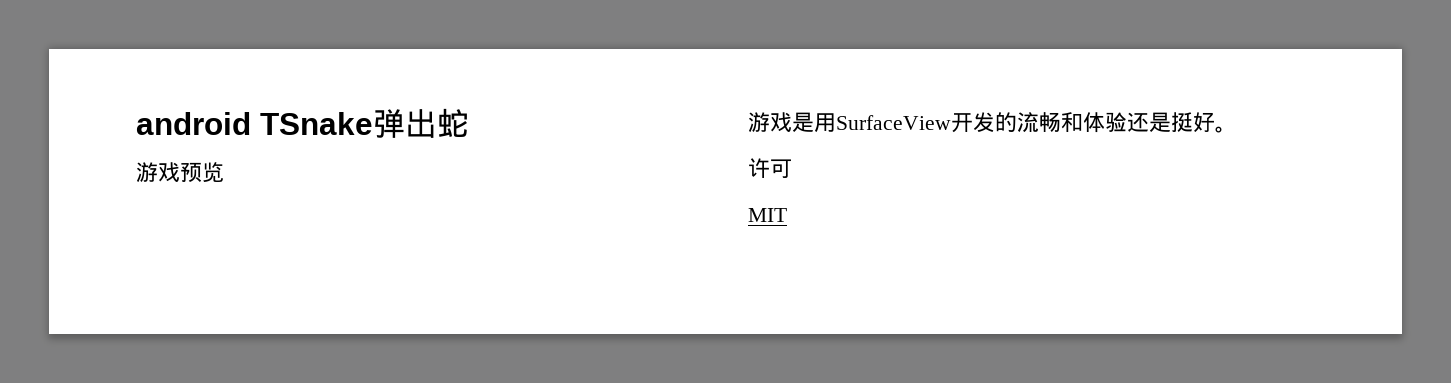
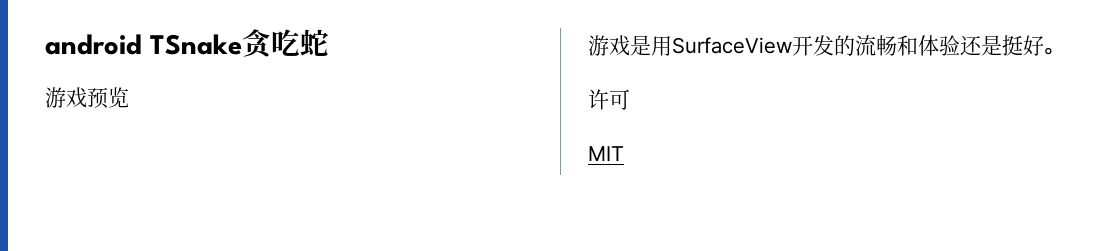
- android TSnake弹出蛇
+ android TSnake贪吃蛇

